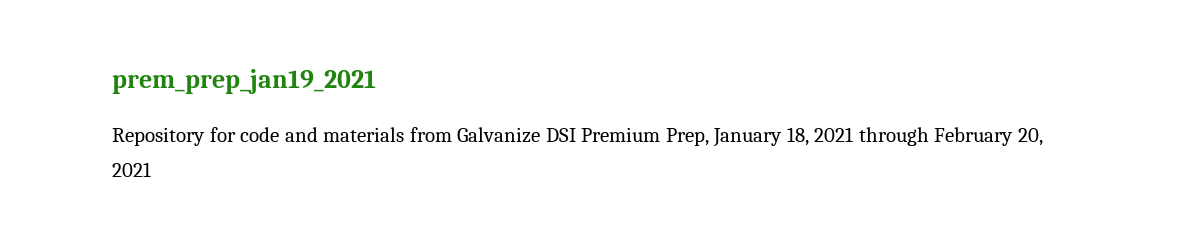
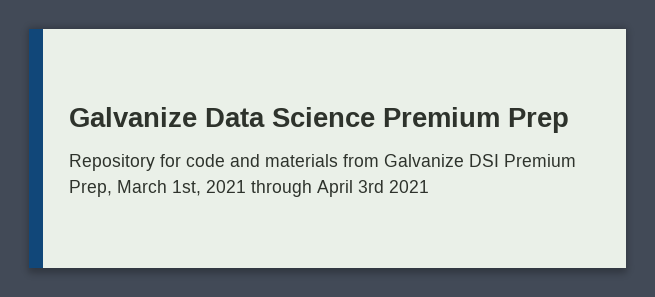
- prem_prep_jan19_2021
+ Galvanize Data Science Premium Prep
- Repository for code and materials from Galvanize DSI Premium Prep, January 18, 2021 through February 20, 2021
+ Repository for code and materials from Galvanize DSI Premium Prep, March 1st, 2021 through April 3rd 2021

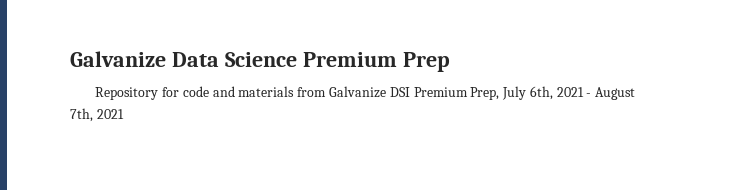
- Repository for code and materials from Galvanize DSI Premium Prep, March 1st, 2021 through April 3rd 2021
+ Repository for code and materials from Galvanize DSI Premium Prep, July 6th, 2021 - August 7th, 2021

